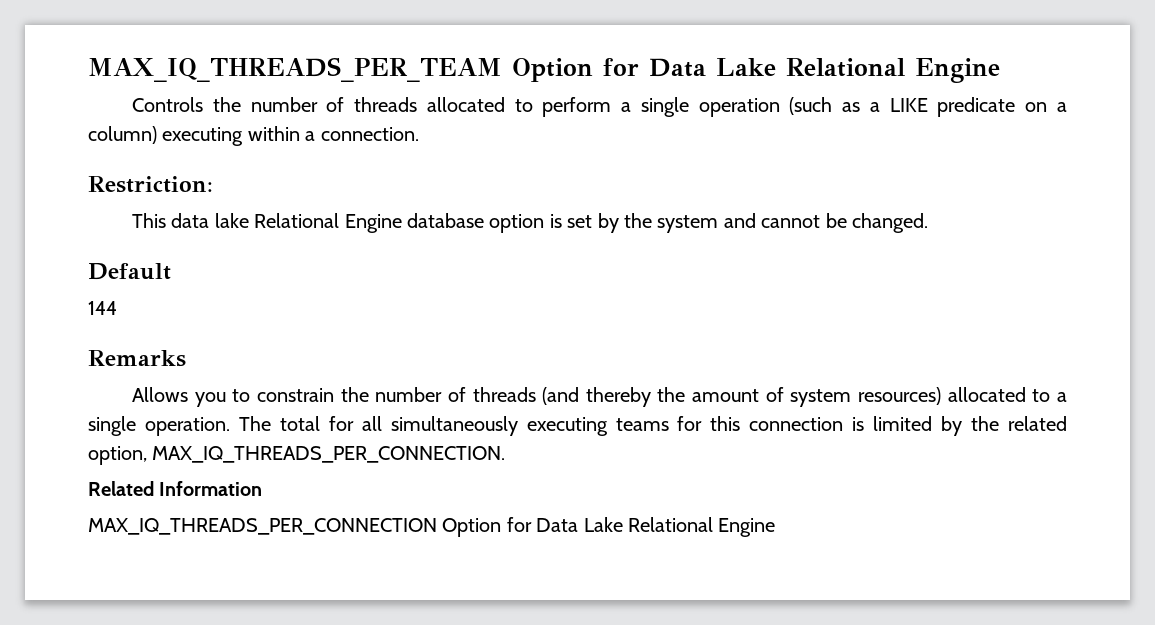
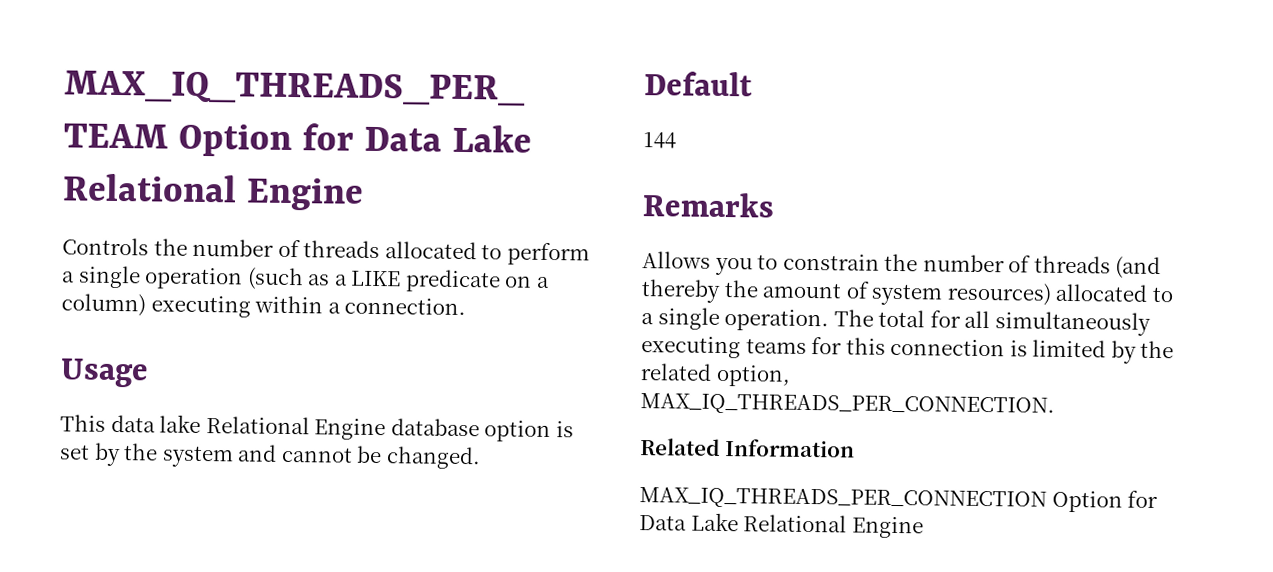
- Restriction:
+ Usage

